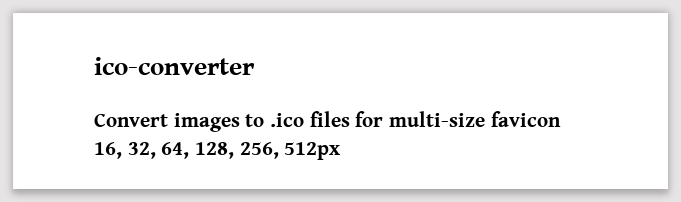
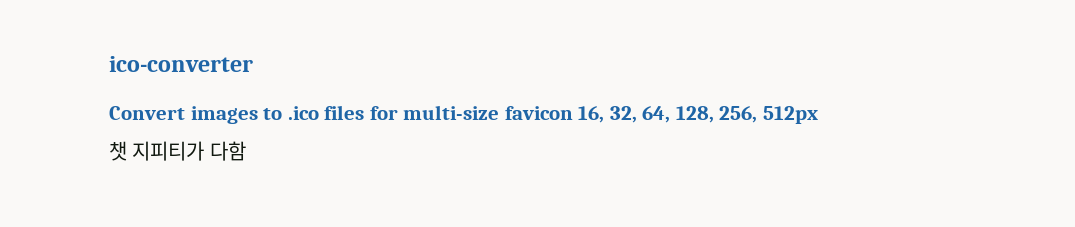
+ 챗 지피티가 다함

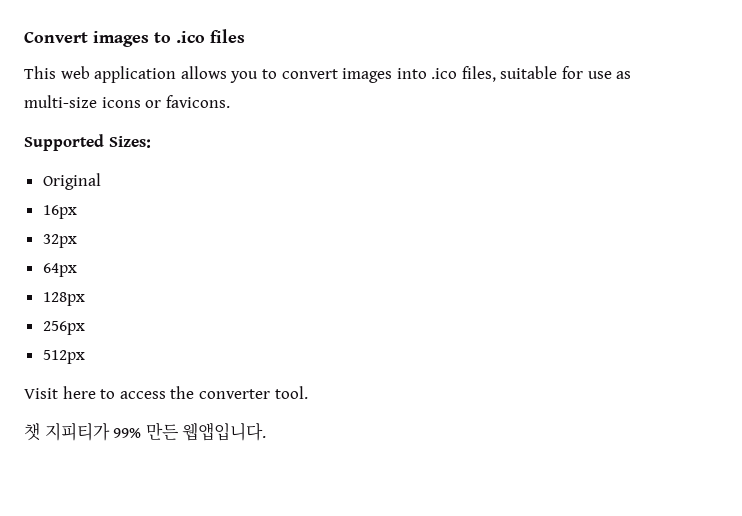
- ico-converter
- Convert images to .ico files for multi-size favicon 16, 32, 64, 128, 256, 512px
+ Convert images to .ico files
+ This web application allows you to convert images into .ico files, suitable for use as multi-size icons or favicons.
+ Supported Sizes:
+ Original
+ 16px
+ 32px
+ 64px
+ 128px
+ 256px
+ 512px
+ Visit here to access the converter tool.
- 챗 지피티가 다함
+ 챗 지피티가 99% 만든 웹앱입니다.

